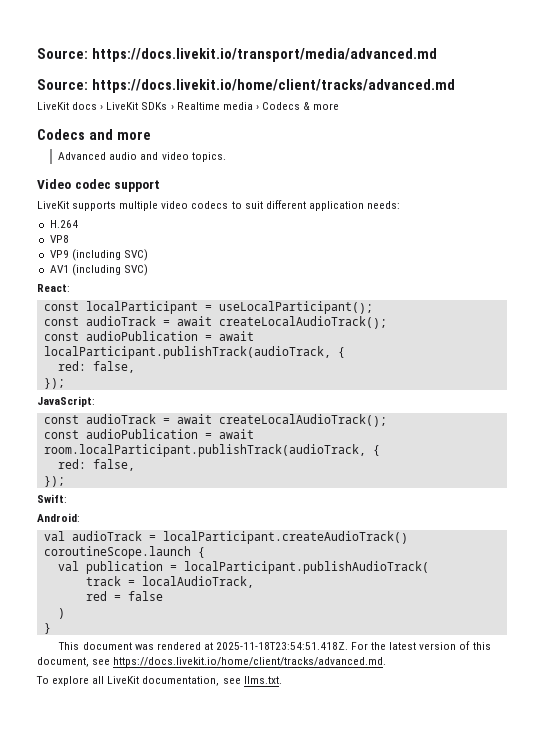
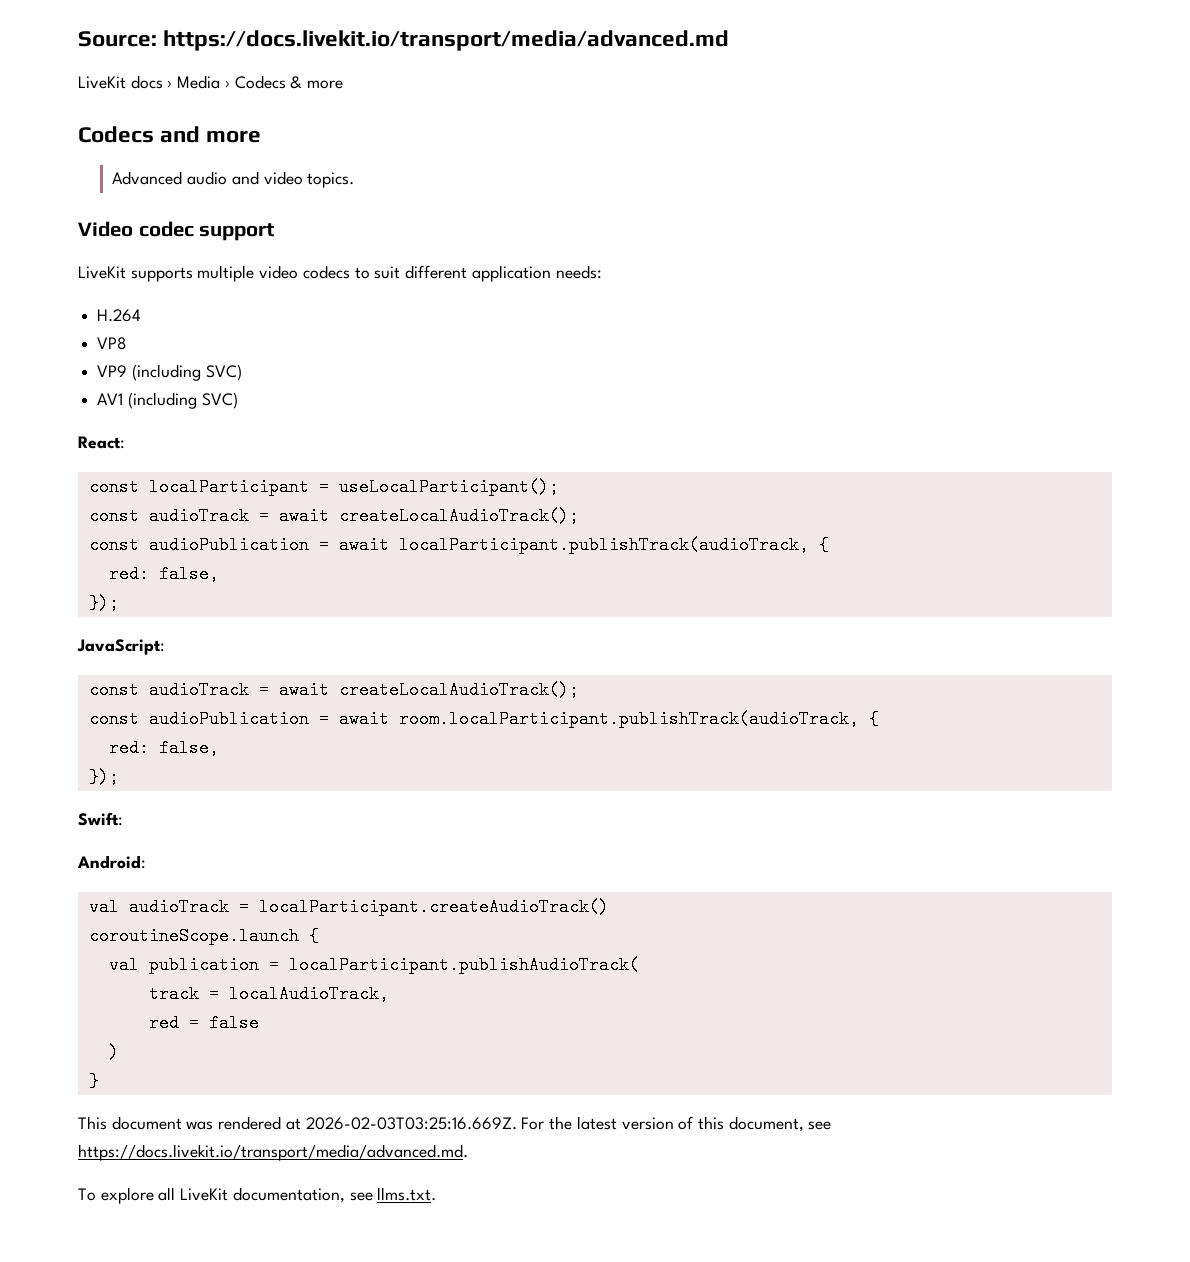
- Source: https://docs.livekit.io/home/client/tracks/advanced.md
- LiveKit docs › LiveKit SDKs › Realtime media › Codecs & more
+ LiveKit docs › Media › Codecs & more
- This document was rendered at 2025-11-18T23:54:51.418Z. For the latest version of this document, see https://docs.livekit.io/home/client/tracks/advanced.md.
+ This document was rendered at 2026-02-03T03:25:16.669Z. For the latest version of this document, see https://docs.livekit.io/transport/media/advanced.md.

